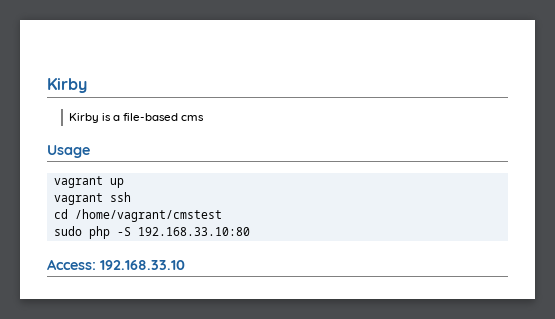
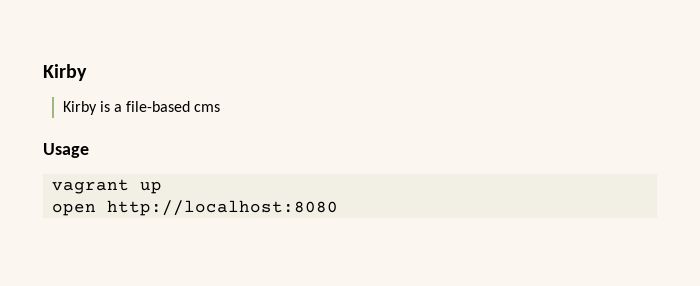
- vagrant ssh
- cd /home/vagrant/cmstest
- sudo php -S 192.168.33.10:80
- Access: 192.168.33.10
+ open http://localhost:8080

